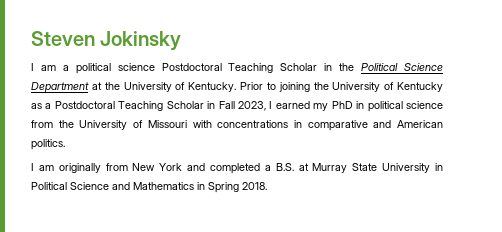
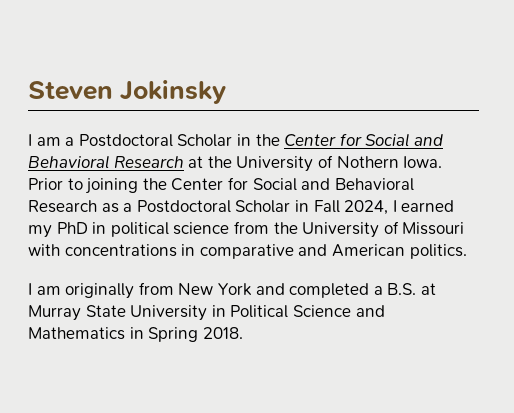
- I am a political science Postdoctoral Teaching Scholar in the Political Science Department at the University of Kentucky.
+ I am a Postdoctoral Scholar in the Center for Social and Behavioral Research at the University of Nothern Iowa.
- Prior to joining the University of Kentucky as a Postdoctoral Teaching Scholar in Fall 2023, I earned my PhD in political science from the University of Missouri with concentrations in comparative and American politics.
+ Prior to joining the Center for Social and Behavioral Research as a Postdoctoral Scholar in Fall 2024, I earned my PhD in political science from the University of Missouri with concentrations in comparative and American politics.

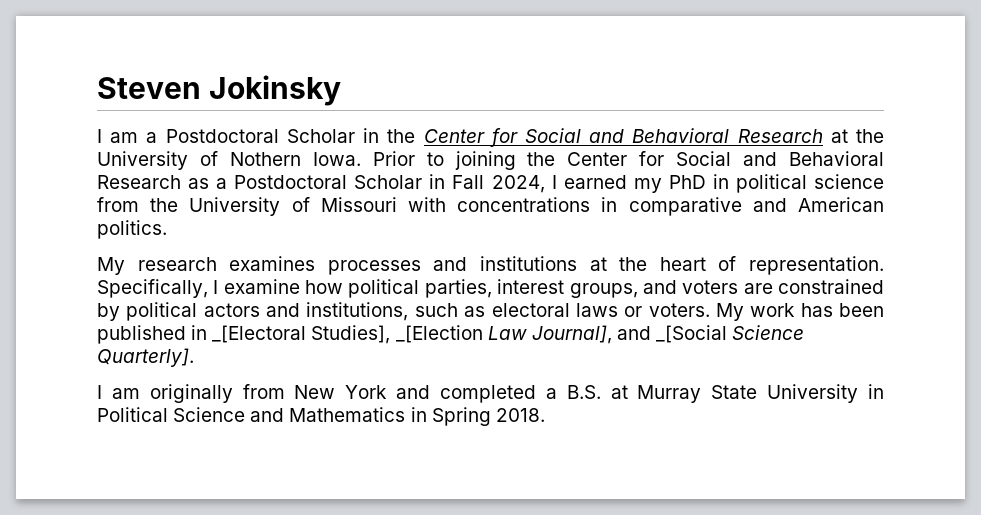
+ My research examines processes and institutions at the heart of representation. Specifically, I examine how political parties, interest groups, and voters are constrained by political actors and institutions, such as electoral laws or voters. My work has been published in _[Electoral Studies], _[Election Law Journal], and _[Social Science Quarterly].

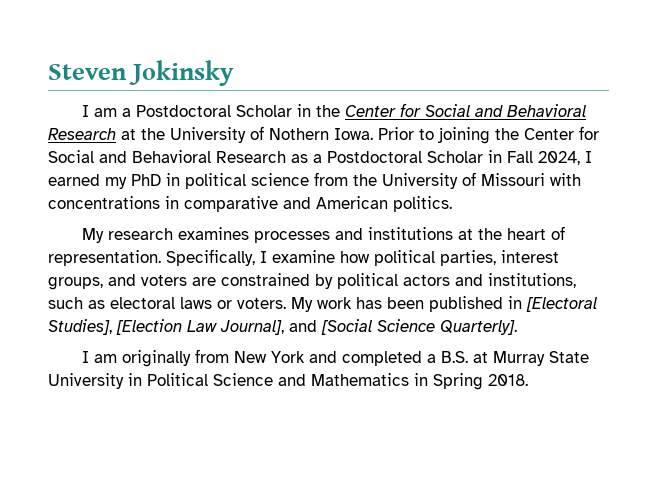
- My work has been published in _[Electoral Studies], _[Election Law Journal], and _[Social Science Quarterly].
+ My work has been published in [Electoral Studies], [Election Law Journal], and [Social Science Quarterly].

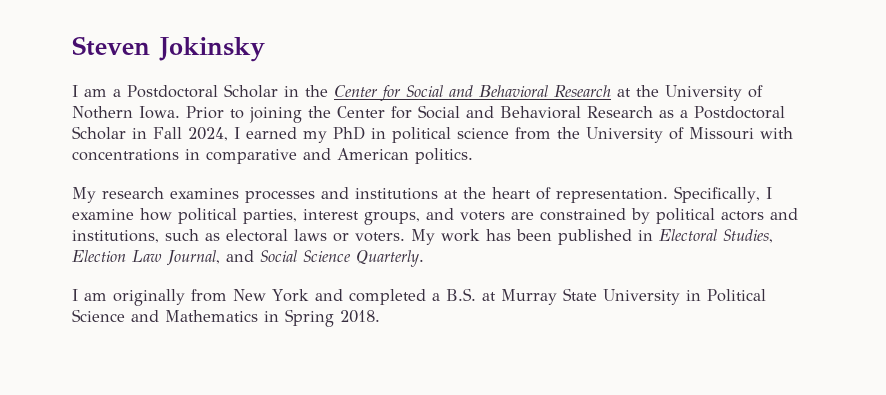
- My work has been published in [Electoral Studies], [Election Law Journal], and [Social Science Quarterly].
+ My work has been published in Electoral Studies, Election Law Journal, and Social Science Quarterly.

